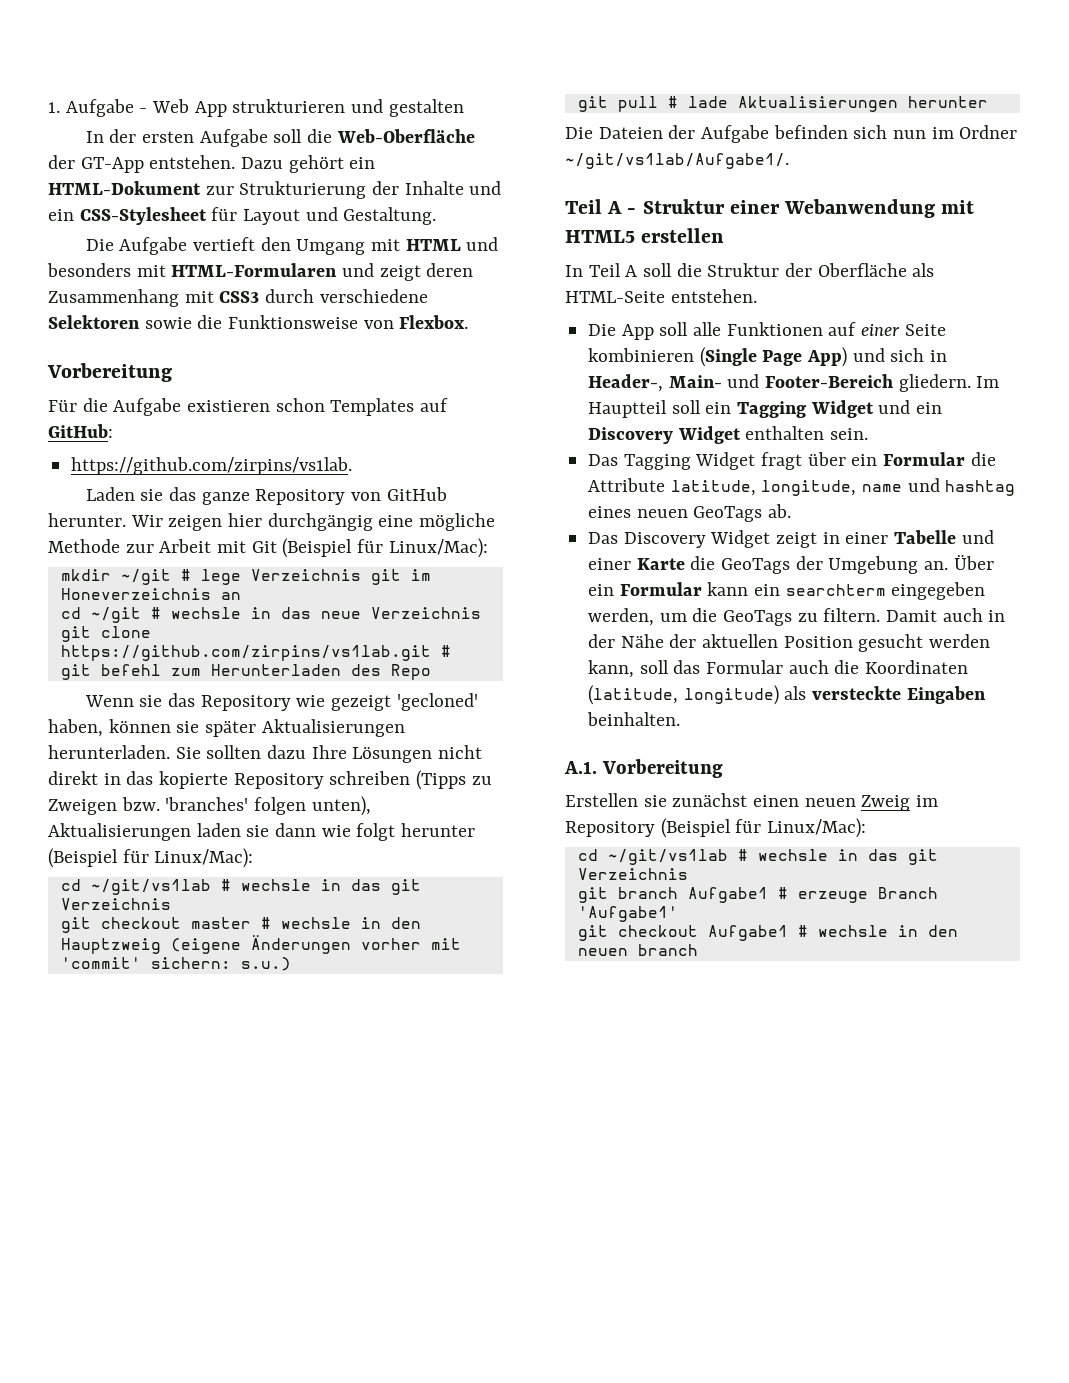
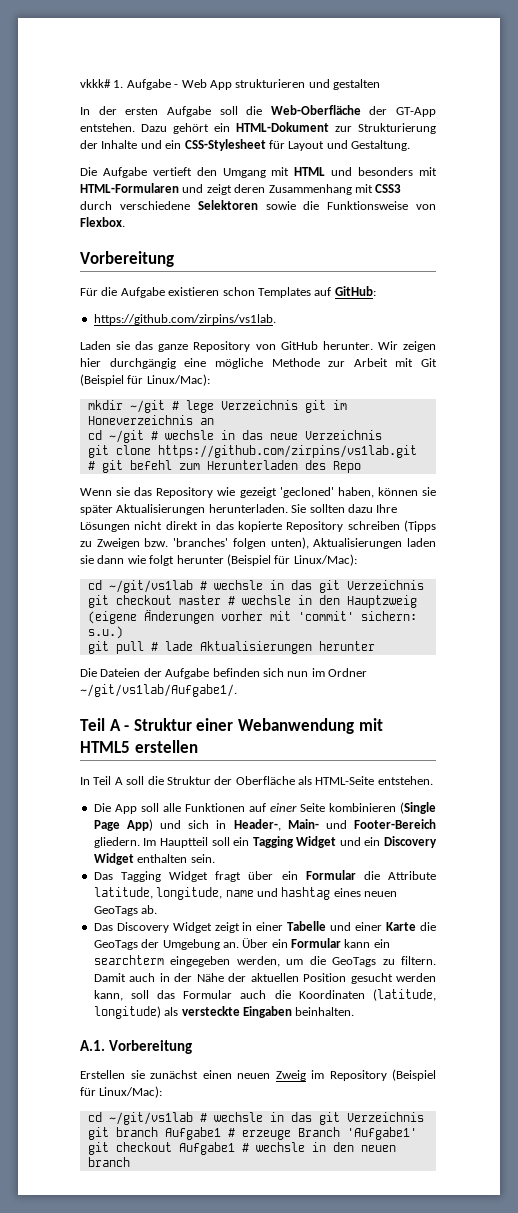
- 1. Aufgabe - Web App strukturieren und gestalten
+ vkkk# 1. Aufgabe - Web App strukturieren und gestalten

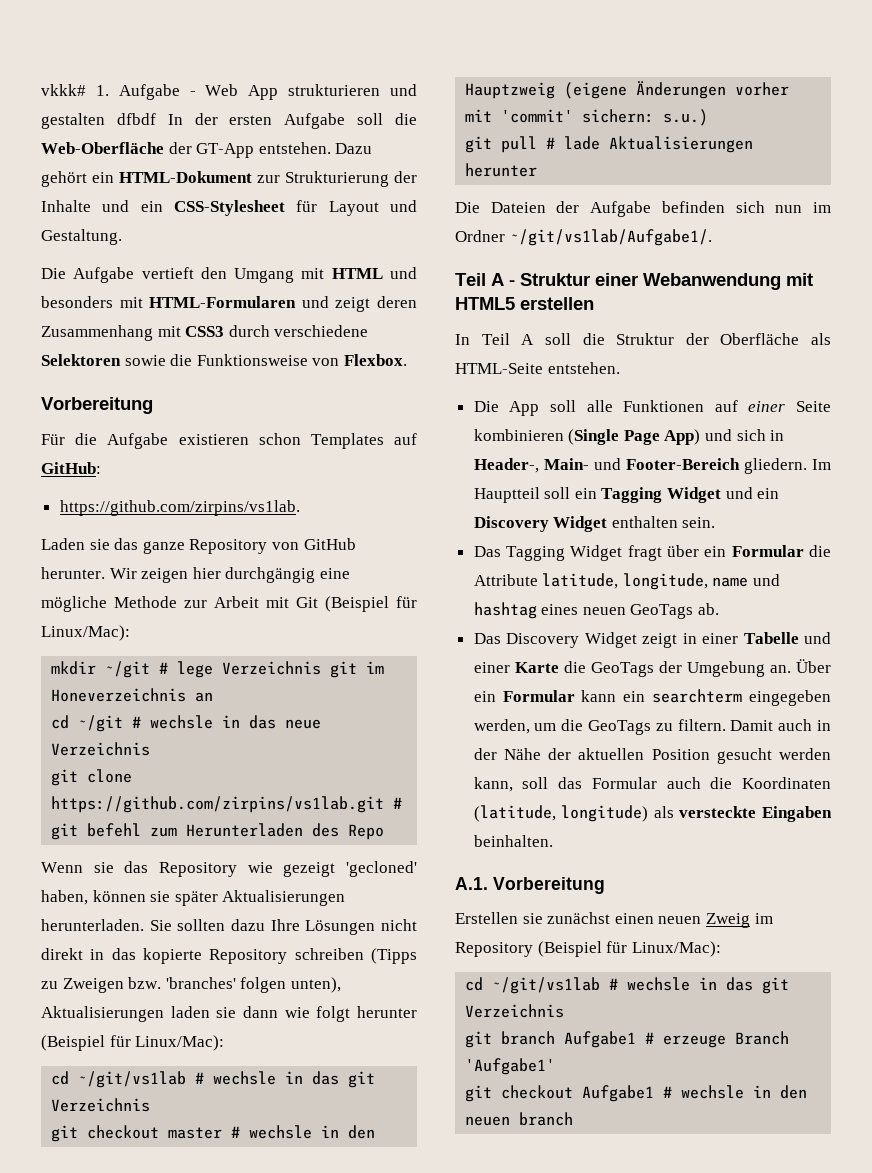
- vkkk# 1. Aufgabe - Web App strukturieren und gestalten
- In der ersten Aufgabe soll die Web-Oberfläche der GT-App entstehen.
+ vkkk# 1. Aufgabe - Web App strukturieren und gestalten dfbdf In der ersten Aufgabe soll die Web-Oberfläche der GT-App entstehen.

